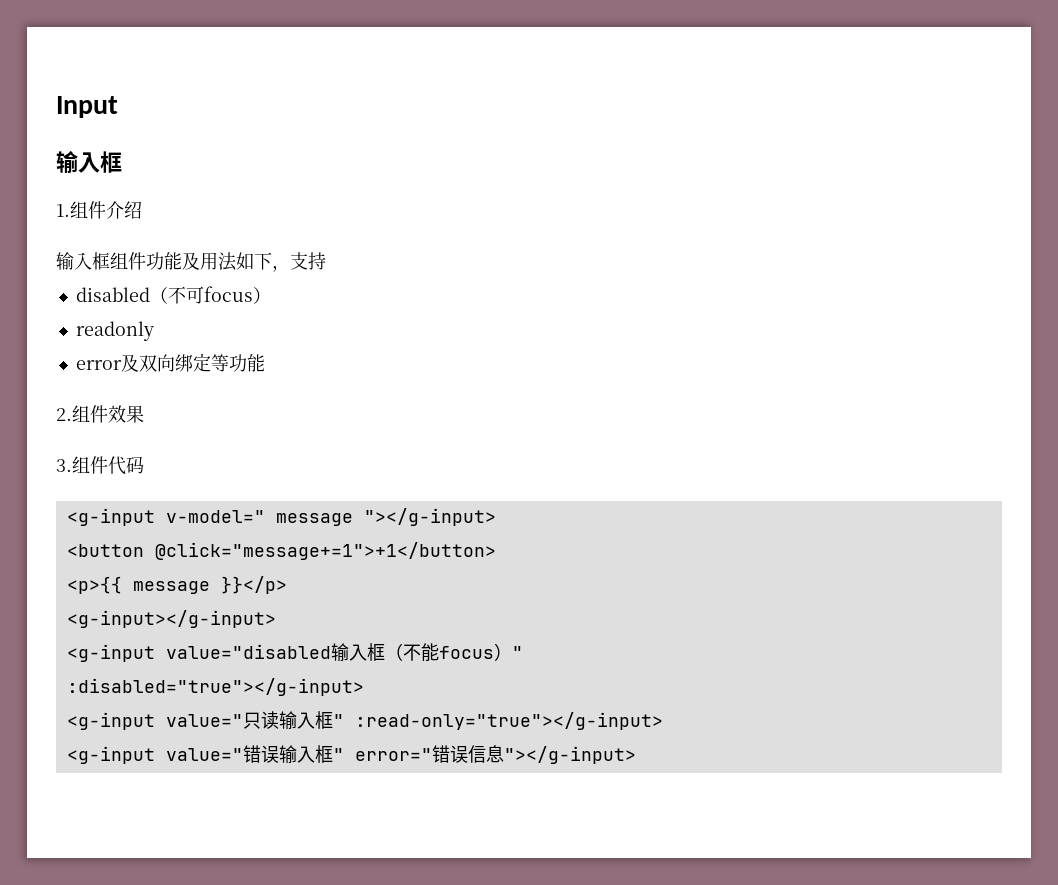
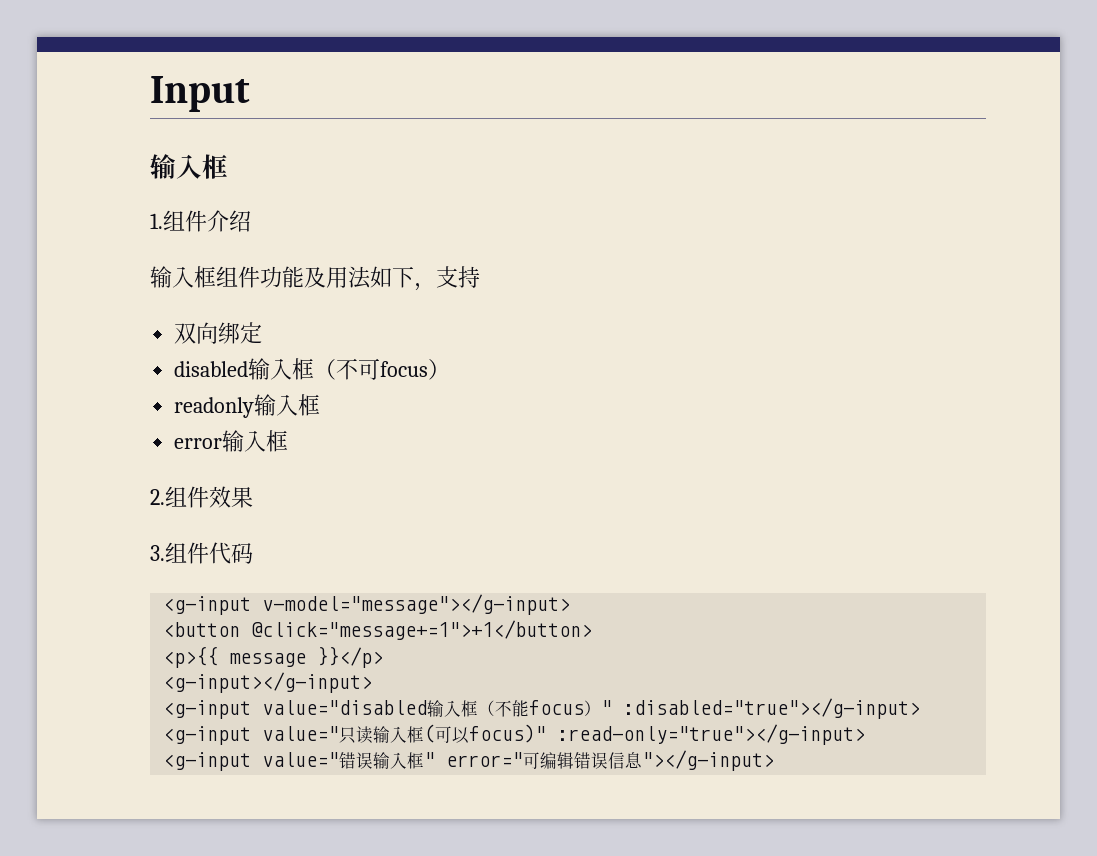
+ 双向绑定
- disabled（不可focus）
+ disabled输入框（不可focus）
- readonly
+ readonly输入框
- error及双向绑定等功能
+ error输入框
- <g-input v-model=" message "></g-input>
+ <g-input v-model="message"></g-input>
- <g-input value="disabled输入框（不能focus）"
- :disabled="true"></g-input>
+ <g-input value="disabled输入框（不能focus）" :disabled="true"></g-input>
- <g-input value="只读输入框" :read-only="true"></g-input>
+ <g-input value="只读输入框(可以focus)" :read-only="true"></g-input>
- <g-input value="错误输入框" error="错误信息"></g-input>
+ <g-input value="错误输入框" error="可编辑错误信息"></g-input>

